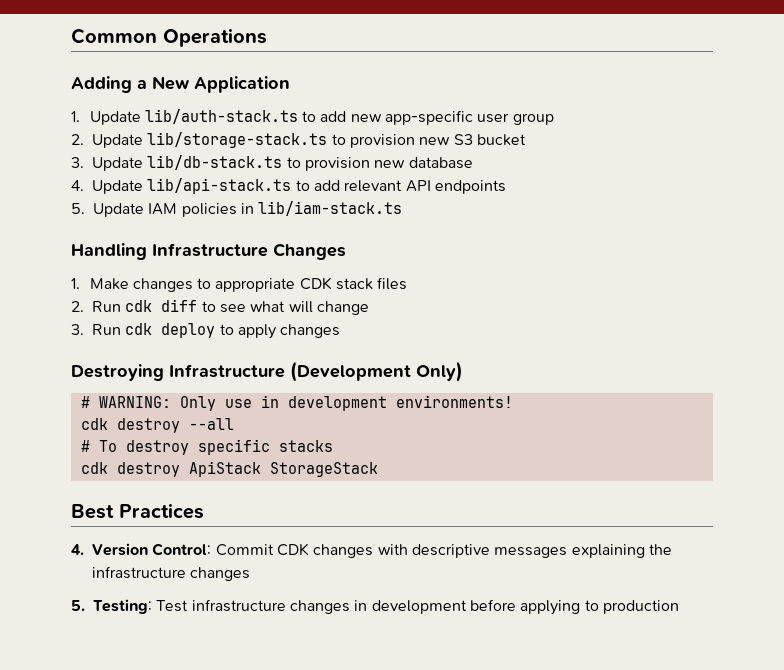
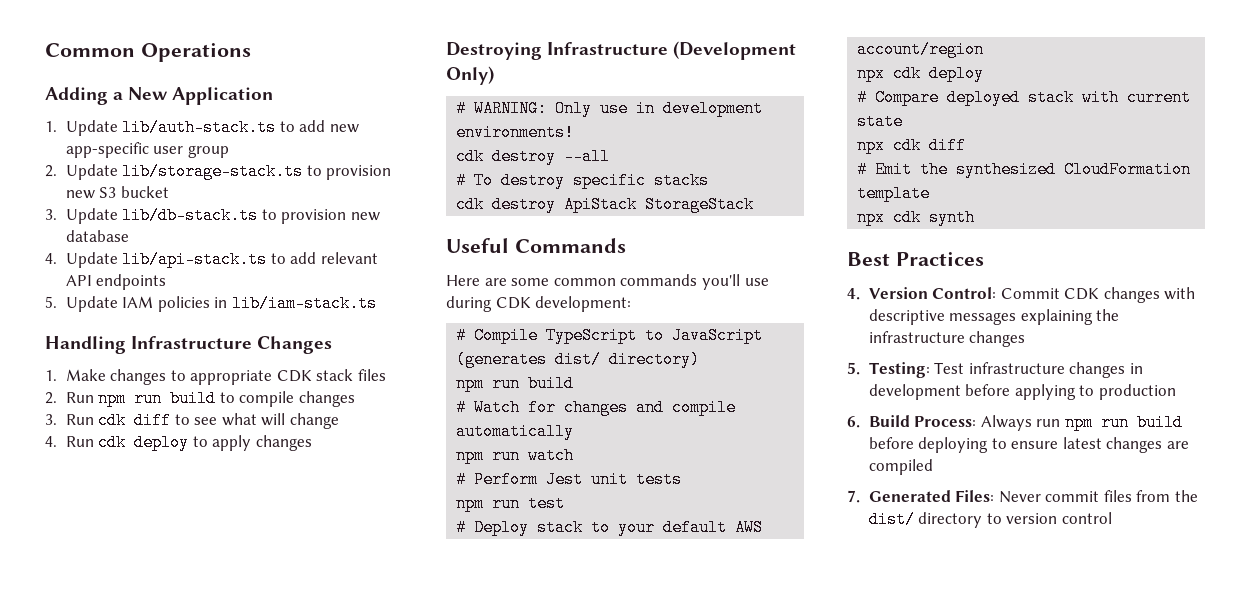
- 2. Run cdk diff to see what will change
+ 2. Run npm run build to compile changes
+ 3. Run cdk diff to see what will change
- 3. Run cdk deploy to apply changes
+ 4. Run cdk deploy to apply changes
+ Useful Commands
+ Here are some common commands you'll use during CDK development:
+ # Compile TypeScript to JavaScript (generates dist/ directory)
+ npm run build
+ # Watch for changes and compile automatically
+ npm run watch
+ # Perform Jest unit tests
+ npm run test
+ # Deploy stack to your default AWS account/region
+ npx cdk deploy
+ # Compare deployed stack with current state
+ npx cdk diff
+ # Emit the synthesized CloudFormation template
+ npx cdk synth
+ 6. Build Process: Always run npm run build before deploying to ensure latest changes are compiled
+ 7. Generated Files: Never commit files from the dist/ directory to version control

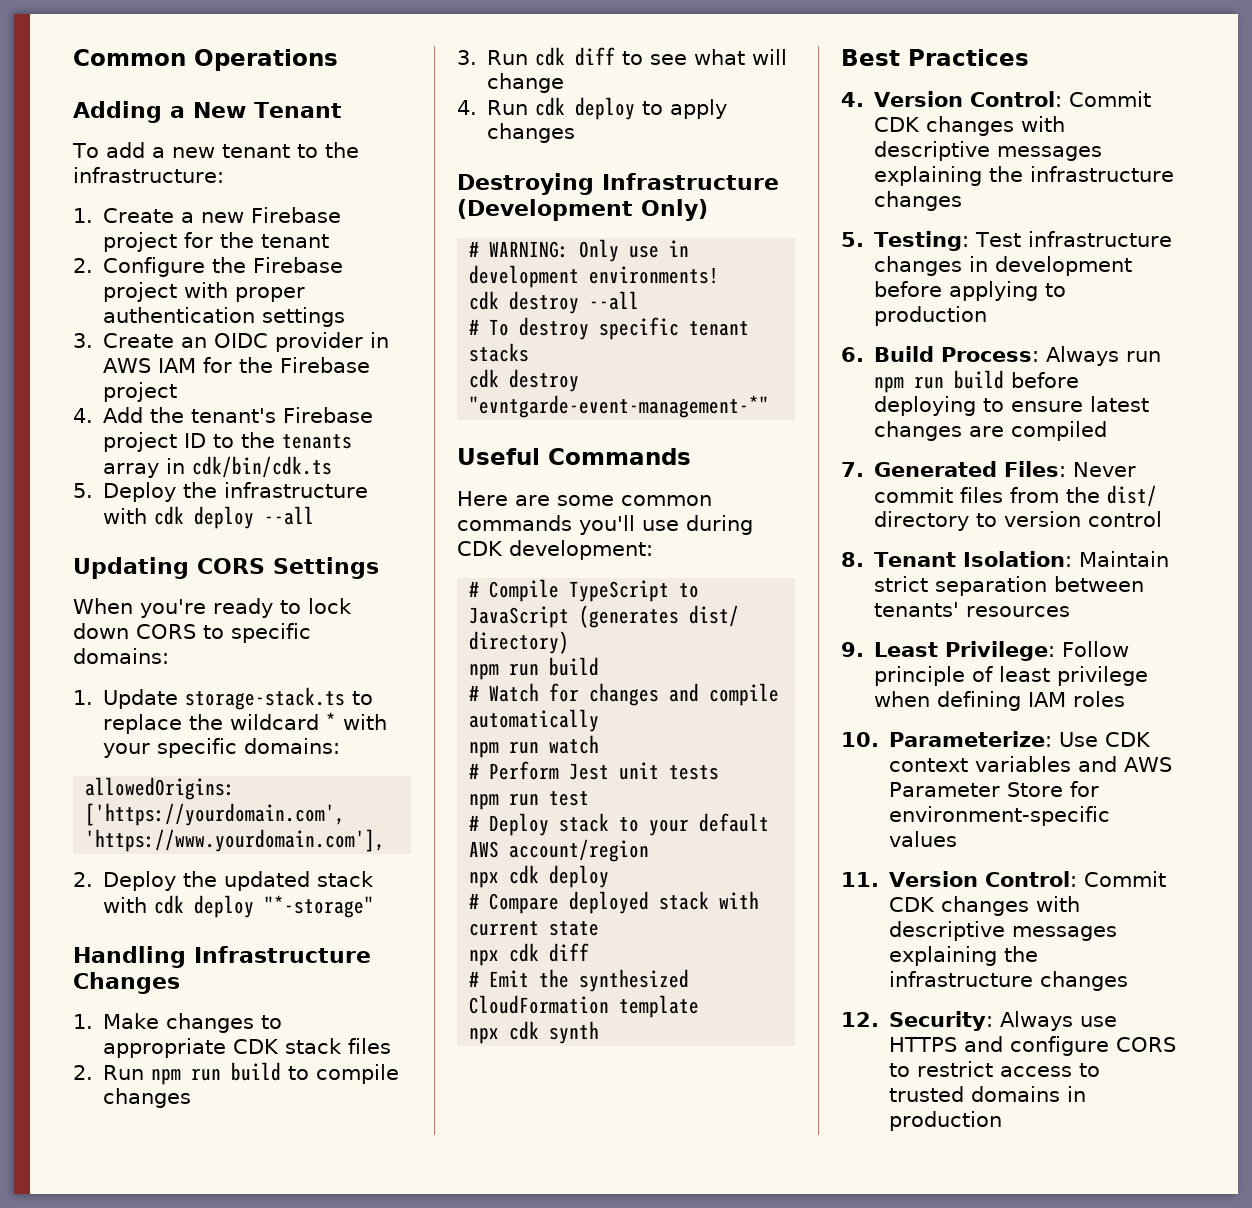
- Adding a New Application
- 1. Update lib/auth-stack.ts to add new app-specific user group
- 2. Update lib/storage-stack.ts to provision new S3 bucket
- 3. Update lib/db-stack.ts to provision new database
- 4. Update lib/api-stack.ts to add relevant API endpoints
- 5. Update IAM policies in lib/iam-stack.ts
+ Adding a New Tenant
+ To add a new tenant to the infrastructure:
+ 1. Create a new Firebase project for the tenant
+ 2. Configure the Firebase project with proper authentication settings
+ 3. Create an OIDC provider in AWS IAM for the Firebase project
+ 4. Add the tenant's Firebase project ID to the tenants array in cdk/bin/cdk.ts
+ 5. Deploy the infrastructure with cdk deploy --all
+ Updating CORS Settings
+ When you're ready to lock down CORS to specific domains:
+ 1. Update storage-stack.ts to replace the wildcard * with your specific domains:
+ allowedOrigins: ['https://yourdomain.com', 'https://www.yourdomain.com'],
+ 2. Deploy the updated stack with cdk deploy "*-storage"
- # To destroy specific stacks
+ # To destroy specific tenant stacks
- cdk destroy ApiStack StorageStack
+ cdk destroy "evntgarde-event-management-*"
+ 8. Tenant Isolation: Maintain strict separation between tenants' resources
+ 9. Least Privilege: Follow principle of least privilege when defining IAM roles
+ 10. Parameterize: Use CDK context variables and AWS Parameter Store for environment-specific values
+ 11. Version Control: Commit CDK changes with descriptive messages explaining the infrastructure changes
+ 12. Security: Always use HTTPS and configure CORS to restrict access to trusted domains in production

